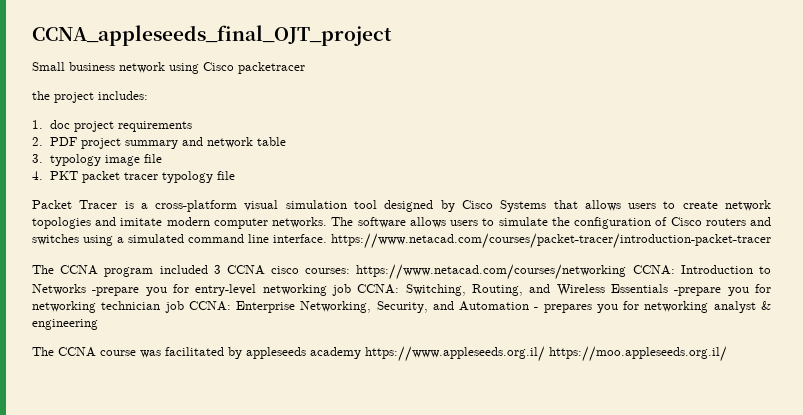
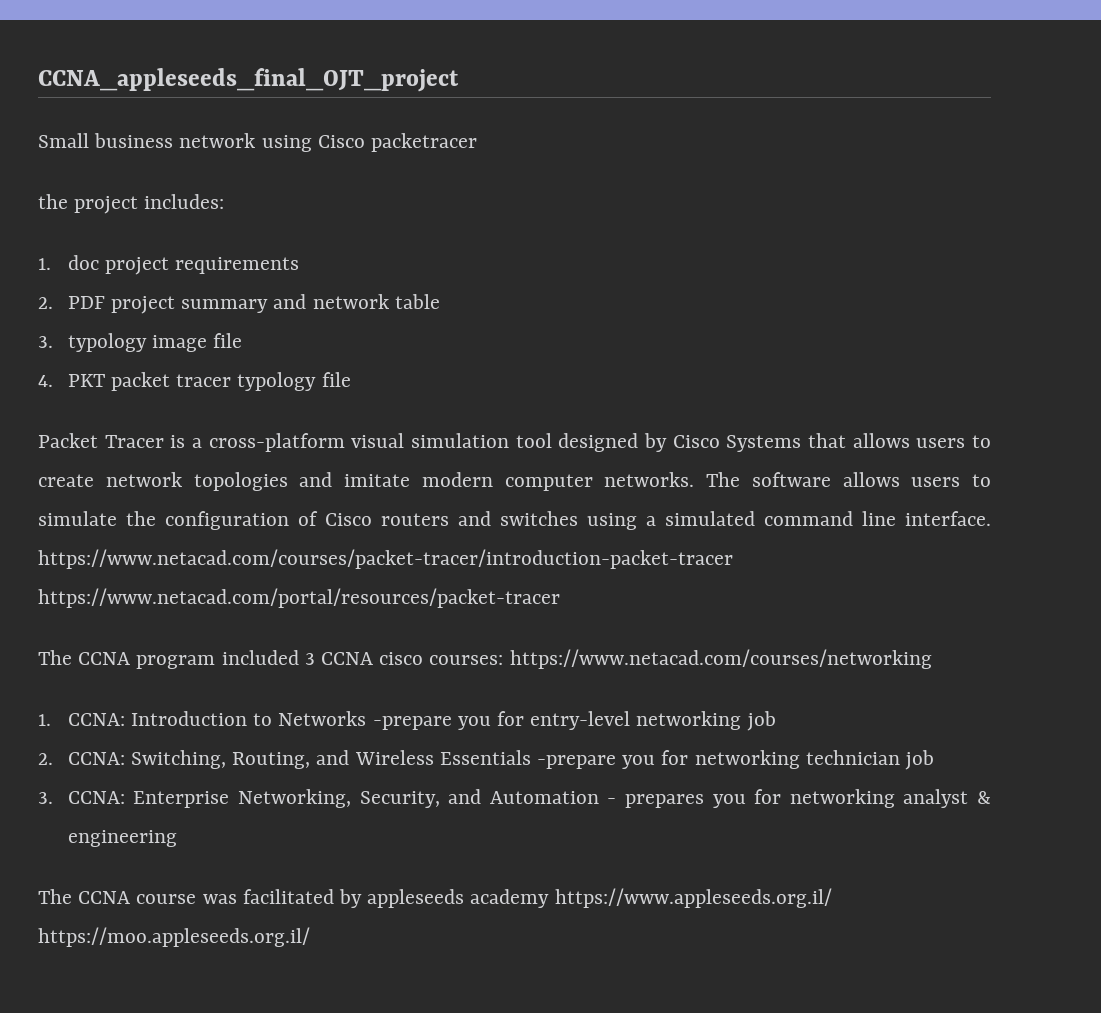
- The software allows users to simulate the configuration of Cisco routers and switches using a simulated command line interface. https://www.netacad.com/courses/packet-tracer/introduction-packet-tracer
+ The software allows users to simulate the configuration of Cisco routers and switches using a simulated command line interface. https://www.netacad.com/courses/packet-tracer/introduction-packet-tracer https://www.netacad.com/portal/resources/packet-tracer
- The CCNA program included 3 CCNA cisco courses: https://www.netacad.com/courses/networking CCNA: Introduction to Networks -prepare you for entry-level networking job CCNA: Switching, Routing, and Wireless Essentials -prepare you for networking technician job CCNA: Enterprise Networking, Security, and Automation - prepares you for networking analyst & engineering
+ The CCNA program included 3 CCNA cisco courses: https://www.netacad.com/courses/networking
+ 1. CCNA: Introduction to Networks -prepare you for entry-level networking job
+ 2. CCNA: Switching, Routing, and Wireless Essentials -prepare you for networking technician job
+ 3. CCNA: Enterprise Networking, Security, and Automation - prepares you for networking analyst & engineering

